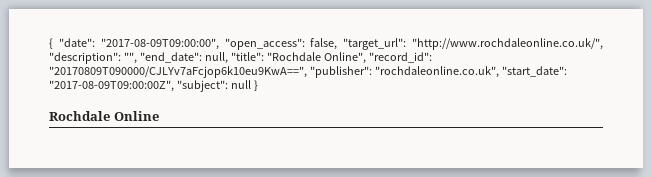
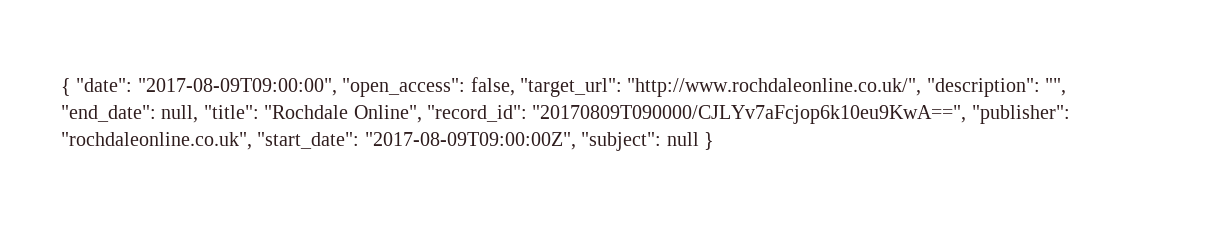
- Rochdale Online

